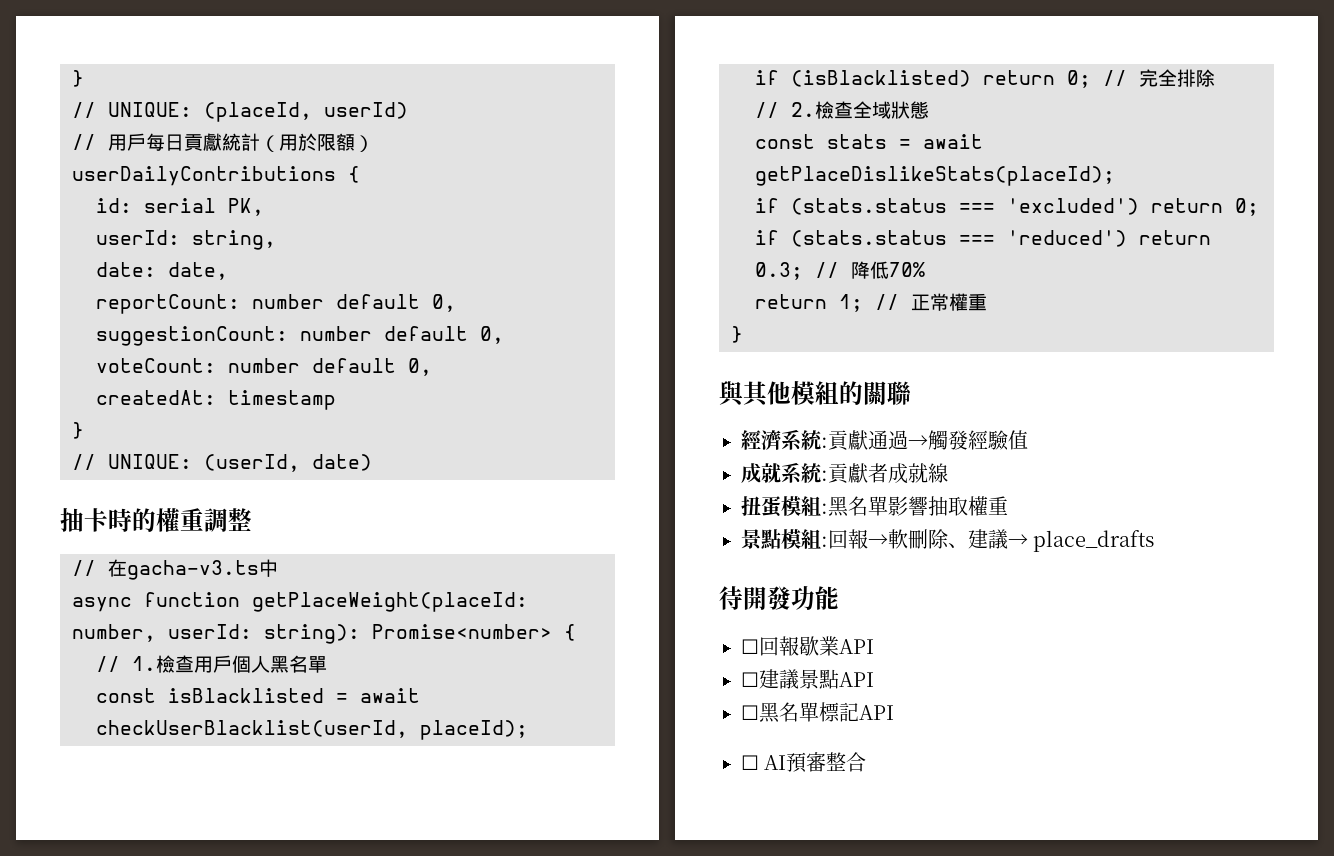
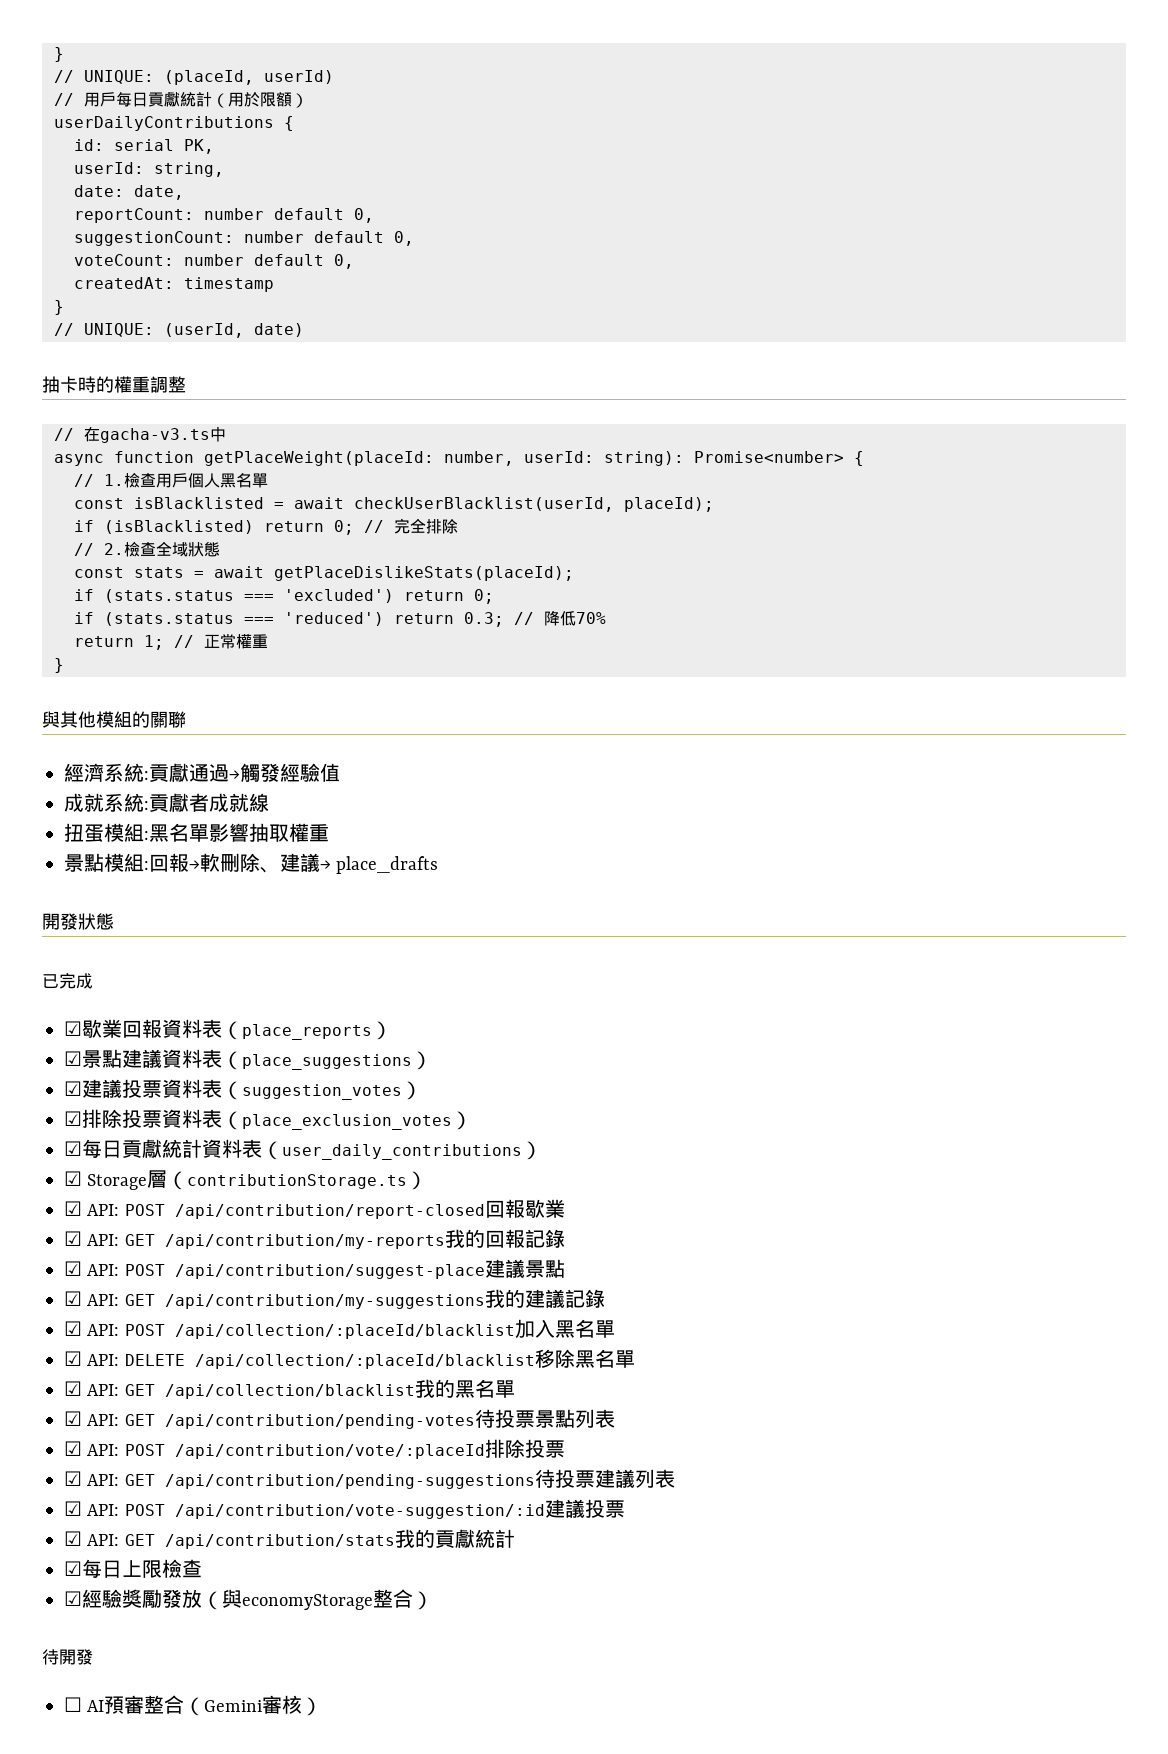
- 待開發功能
- ☐回報歇業API
- ☐建議景點API
- ☐黑名單標記API
+ 開發狀態
+ 已完成
+ ☑歇業回報資料表（place_reports）
+ ☑景點建議資料表（place_suggestions）
+ ☑建議投票資料表（suggestion_votes）
+ ☑排除投票資料表（place_exclusion_votes）
+ ☑每日貢獻統計資料表（user_daily_contributions）
+ ☑ Storage層（contributionStorage.ts）
+ ☑ API: POST /api/contribution/report-closed回報歇業
+ ☑ API: GET /api/contribution/my-reports我的回報記錄
+ ☑ API: POST /api/contribution/suggest-place建議景點
+ ☑ API: GET /api/contribution/my-suggestions我的建議記錄
+ ☑ API: POST /api/collection/:placeId/blacklist加入黑名單
+ ☑ API: DELETE /api/collection/:placeId/blacklist移除黑名單
+ ☑ API: GET /api/collection/blacklist我的黑名單
+ ☑ API: GET /api/contribution/pending-votes待投票景點列表
+ ☑ API: POST /api/contribution/vote/:placeId排除投票
+ ☑ API: GET /api/contribution/pending-suggestions待投票建議列表
+ ☑ API: POST /api/contribution/vote-suggestion/:id建議投票
+ ☑ API: GET /api/contribution/stats我的貢獻統計
+ ☑每日上限檢查
+ ☑經驗獎勵發放（與economyStorage整合）
+ 待開發
- ☐ AI預審整合
+ ☐ AI預審整合（Gemini審核）

